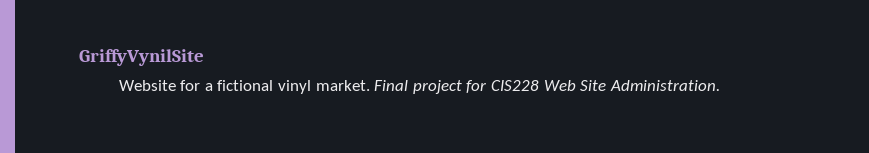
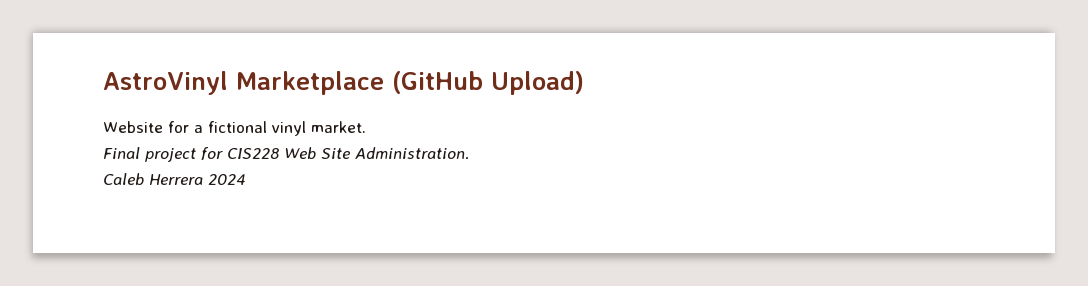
- GriffyVynilSite
+ AstroVinyl Marketplace (GitHub Upload)
- Website for a fictional vinyl market. Final project for CIS228 Web Site Administration.
+ Website for a fictional vinyl market.
+ Final project for CIS228 Web Site Administration.
+ Caleb Herrera 2024

